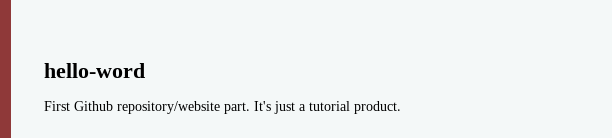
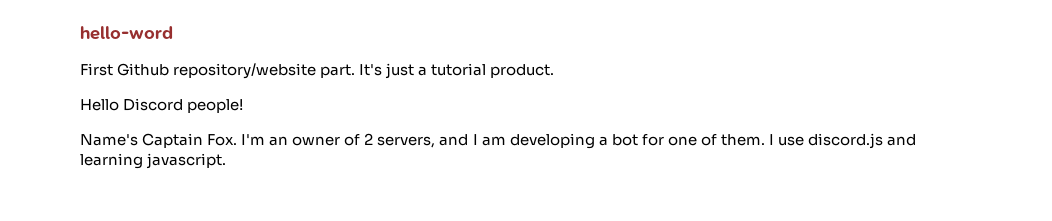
+ Hello Discord people!
+ Name's Captain Fox. I'm an owner of 2 servers, and I am developing a bot for one of them. I use discord.js and learning javascript.

